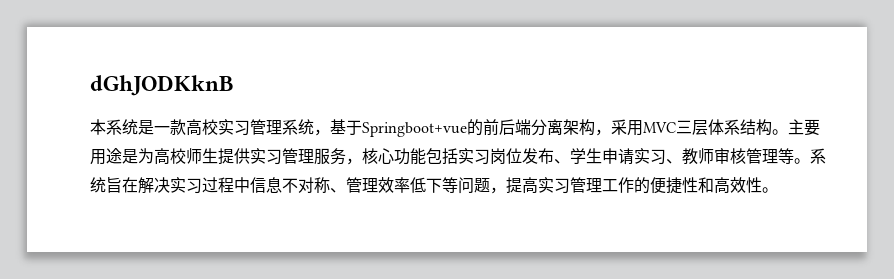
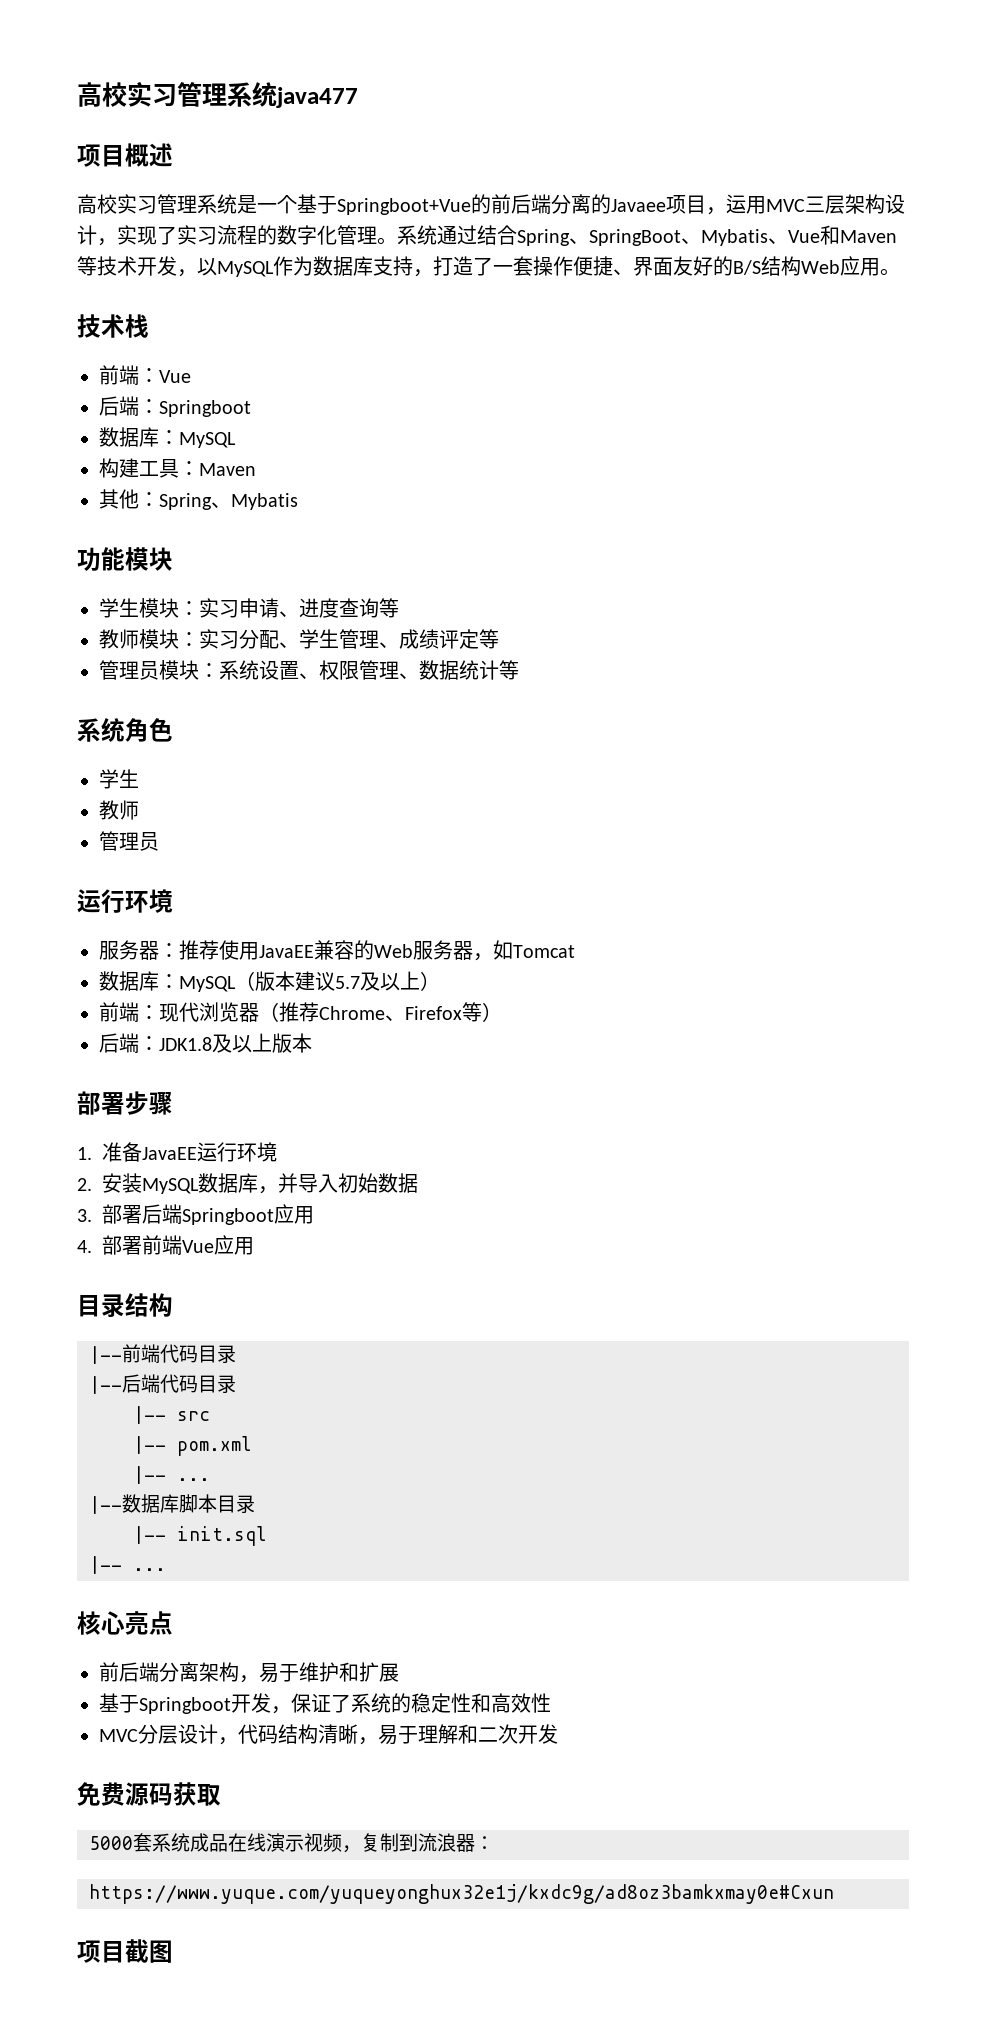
- dGhJODKknB
- 本系统是一款高校实习管理系统，基于Springboot+vue的前后端分离架构，采用MVC三层体系结构。主要用途是为高校师生提供实习管理服务，核心功能包括实习岗位发布、学生申请实习、教师审核管理等。系统旨在解决实习过程中信息不对称、管理效率低下等问题，提高实习管理工作的便捷性和高效性。
+ 高校实习管理系统java477
+ 项目概述
+ 高校实习管理系统是一个基于Springboot+Vue的前后端分离的Javaee项目，运用MVC三层架构设计，实现了实习流程的数字化管理。系统通过结合Spring、SpringBoot、Mybatis、Vue和Maven等技术开发，以MySQL作为数据库支持，打造了一套操作便捷、界面友好的B/S结构Web应用。
+ 技术栈
+ 前端：Vue
+ 后端：Springboot
+ 数据库：MySQL
+ 构建工具：Maven
+ 其他：Spring、Mybatis
+ 功能模块
+ 学生模块：实习申请、进度查询等
+ 教师模块：实习分配、学生管理、成绩评定等
+ 管理员模块：系统设置、权限管理、数据统计等
+ 系统角色
+ 学生
+ 教师
+ 管理员
+ 运行环境
+ 服务器：推荐使用JavaEE兼容的Web服务器，如Tomcat
+ 数据库：MySQL（版本建议5.7及以上）
+ 前端：现代浏览器（推荐Chrome、Firefox等）
+ 后端：JDK1.8及以上版本
+ 部署步骤
+ 1.准备JavaEE运行环境
+ 2.安装MySQL数据库，并导入初始数据
+ 3.部署后端Springboot应用
+ 4.部署前端Vue应用
+ 目录结构
+ |--前端代码目录
+ |--后端代码目录
+ |-- src
+ |-- pom.xml
+ |-- ...
+ |--数据库脚本目录
+ |-- init.sql
+ |-- ...
+ 核心亮点
+ 前后端分离架构，易于维护和扩展
+ 基于Springboot开发，保证了系统的稳定性和高效性
+ MVC分层设计，代码结构清晰，易于理解和二次开发
+ 免费源码获取
+ 5000套系统成品在线演示视频，复制到流浪器：
+ https://www.yuque.com/yuqueyonghux32e1j/kxdc9g/ad8oz3bamkxmay0e#Cxun
+ 项目截图

